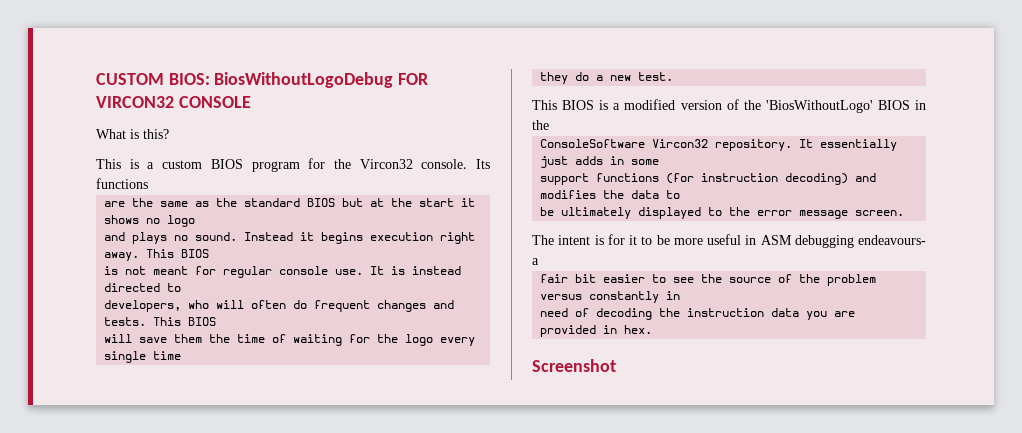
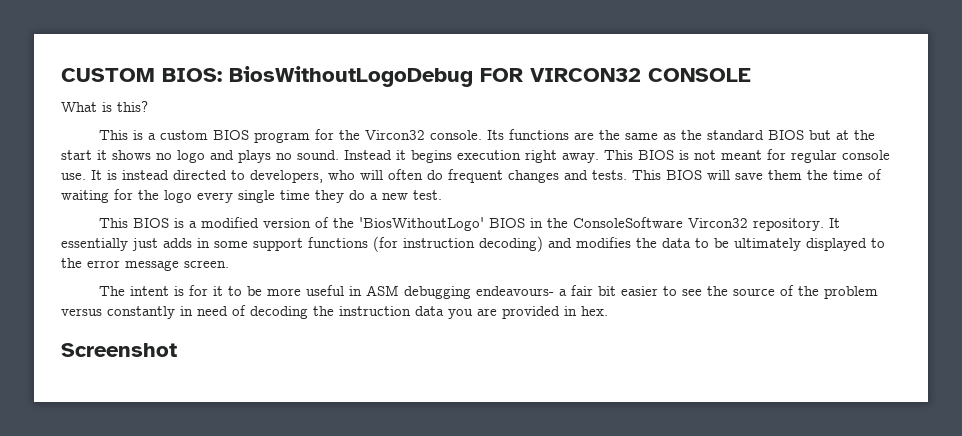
- Its functions
- are the same as the standard BIOS but at the start it shows no logo
- and plays no sound.
+ Its functions are the same as the standard BIOS but at the start it shows no logo and plays no sound.
- Instead it begins execution right away. This BIOS
- is not meant for regular console use.
+ Instead it begins execution right away. This BIOS is not meant for regular console use.
- It is instead directed to
- developers, who will often do frequent changes and tests. This BIOS
- will save them the time of waiting for the logo every single time
- they do a new test.
+ It is instead directed to developers, who will often do frequent changes and tests. This BIOS will save them the time of waiting for the logo every single time they do a new test.
- This BIOS is a modified version of the 'BiosWithoutLogo' BIOS in the
- ConsoleSoftware Vircon32 repository.
+ This BIOS is a modified version of the 'BiosWithoutLogo' BIOS in the ConsoleSoftware Vircon32 repository.
- It essentially just adds in some
- support functions (for instruction decoding) and modifies the data to
- be ultimately displayed to the error message screen.
+ It essentially just adds in some support functions (for instruction decoding) and modifies the data to be ultimately displayed to the error message screen.
- The intent is for it to be more useful in ASM debugging endeavours- a
- fair bit easier to see the source of the problem versus constantly in
- need of decoding the instruction data you are provided in hex.
+ The intent is for it to be more useful in ASM debugging endeavours- a fair bit easier to see the source of the problem versus constantly in need of decoding the instruction data you are provided in hex.

